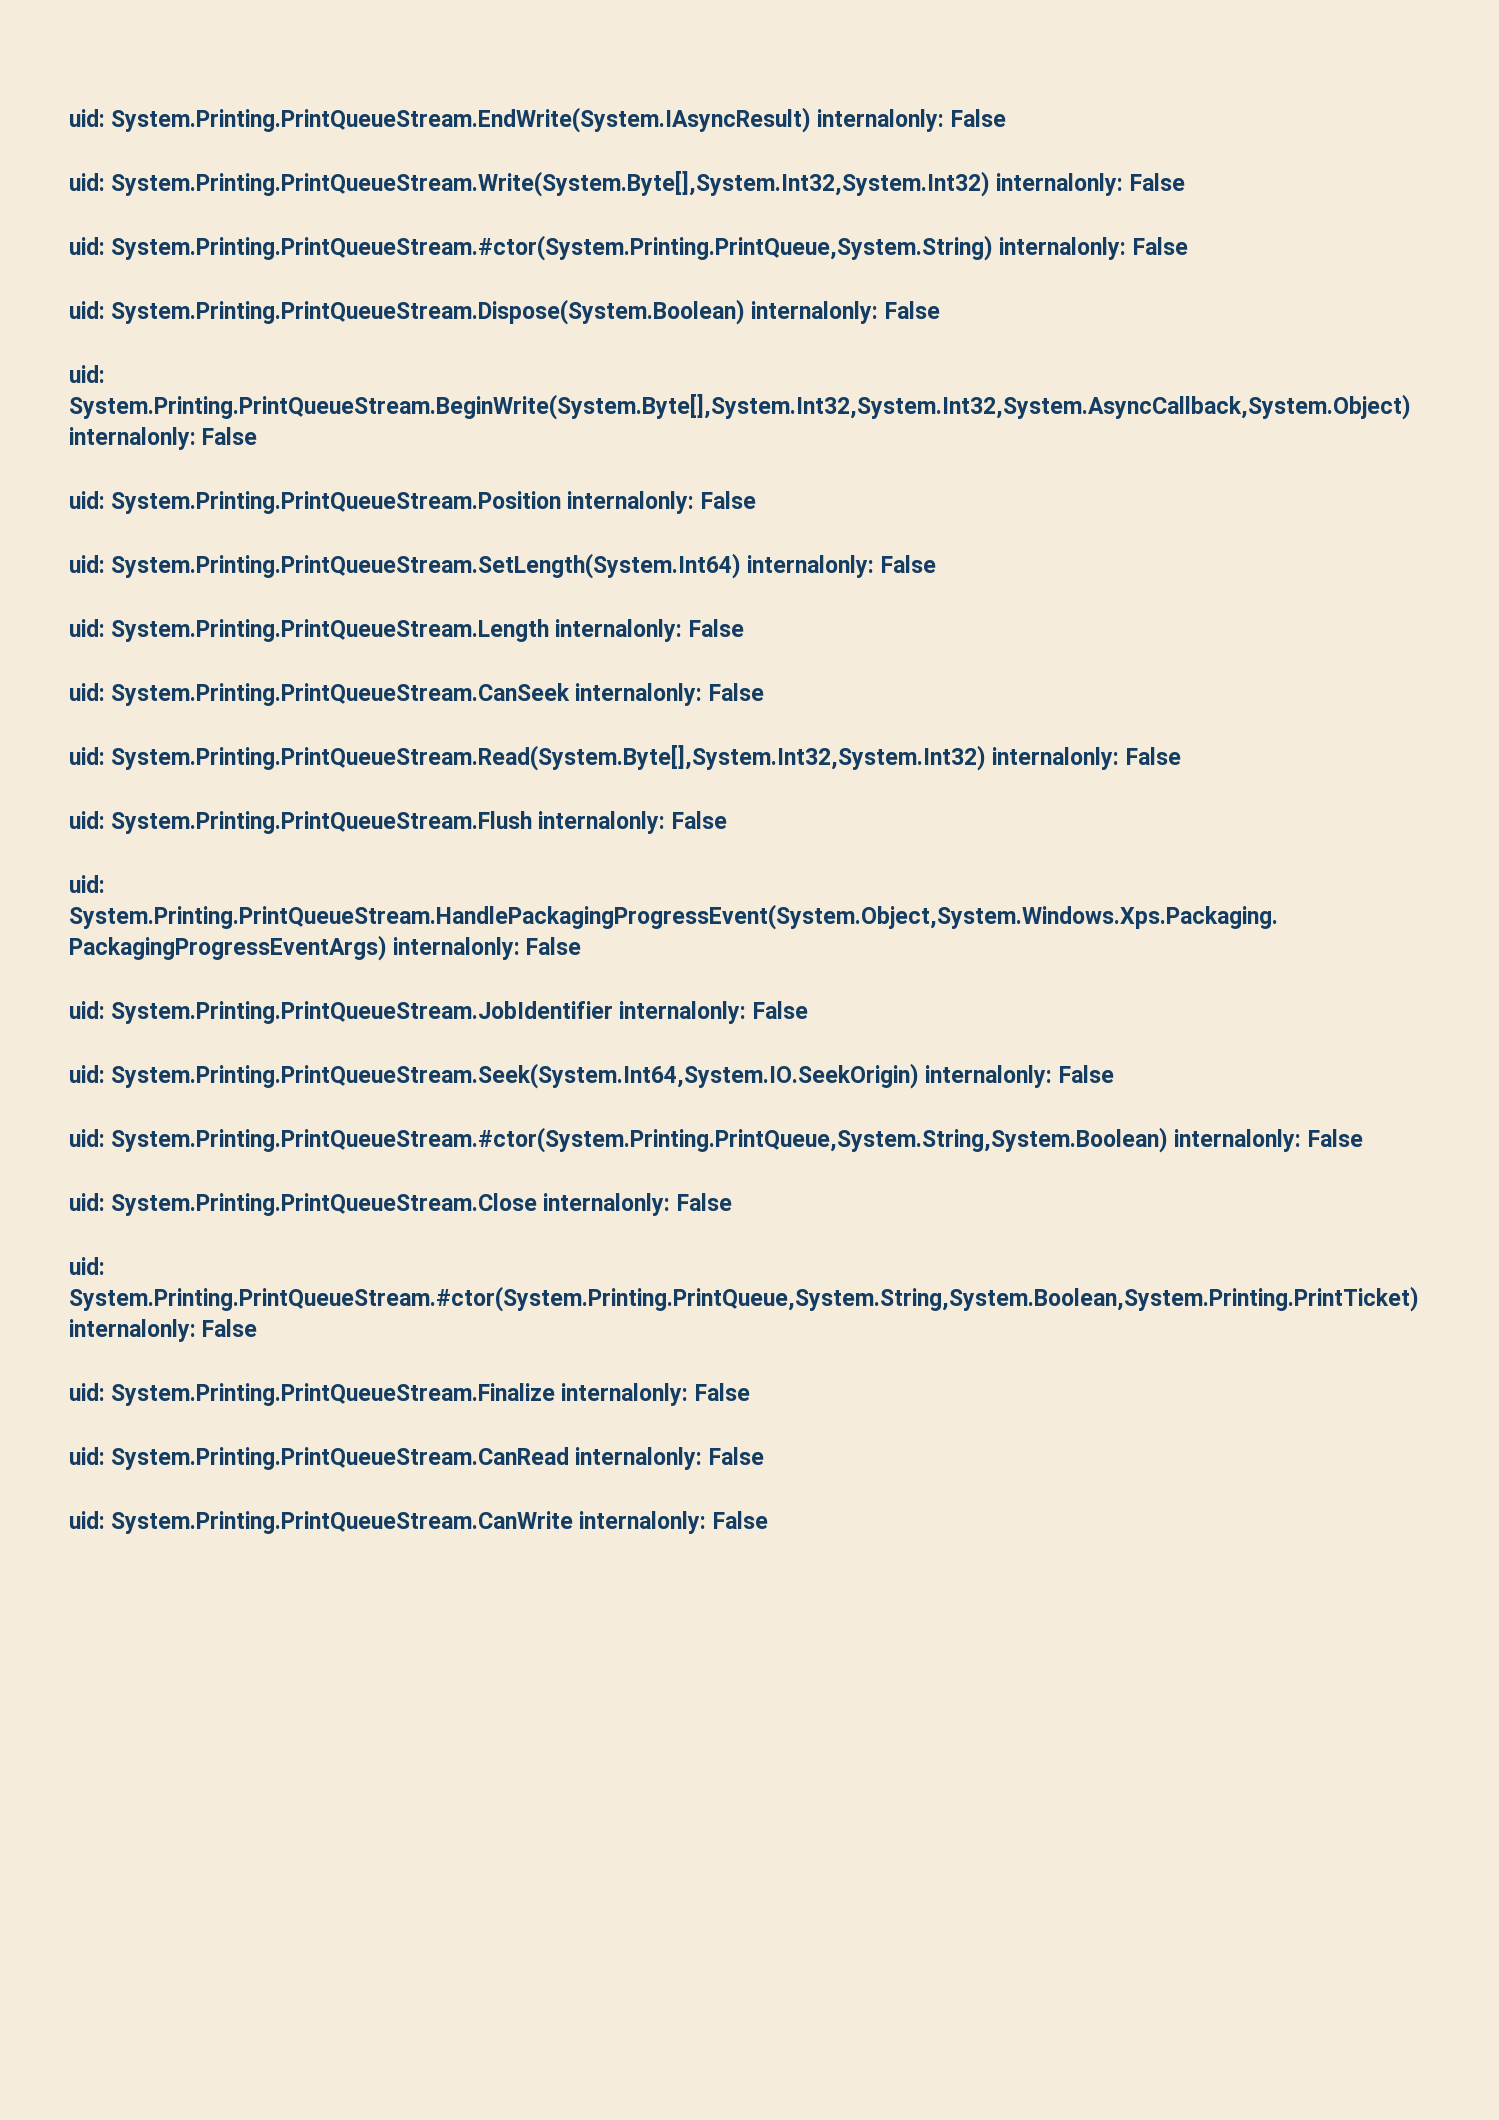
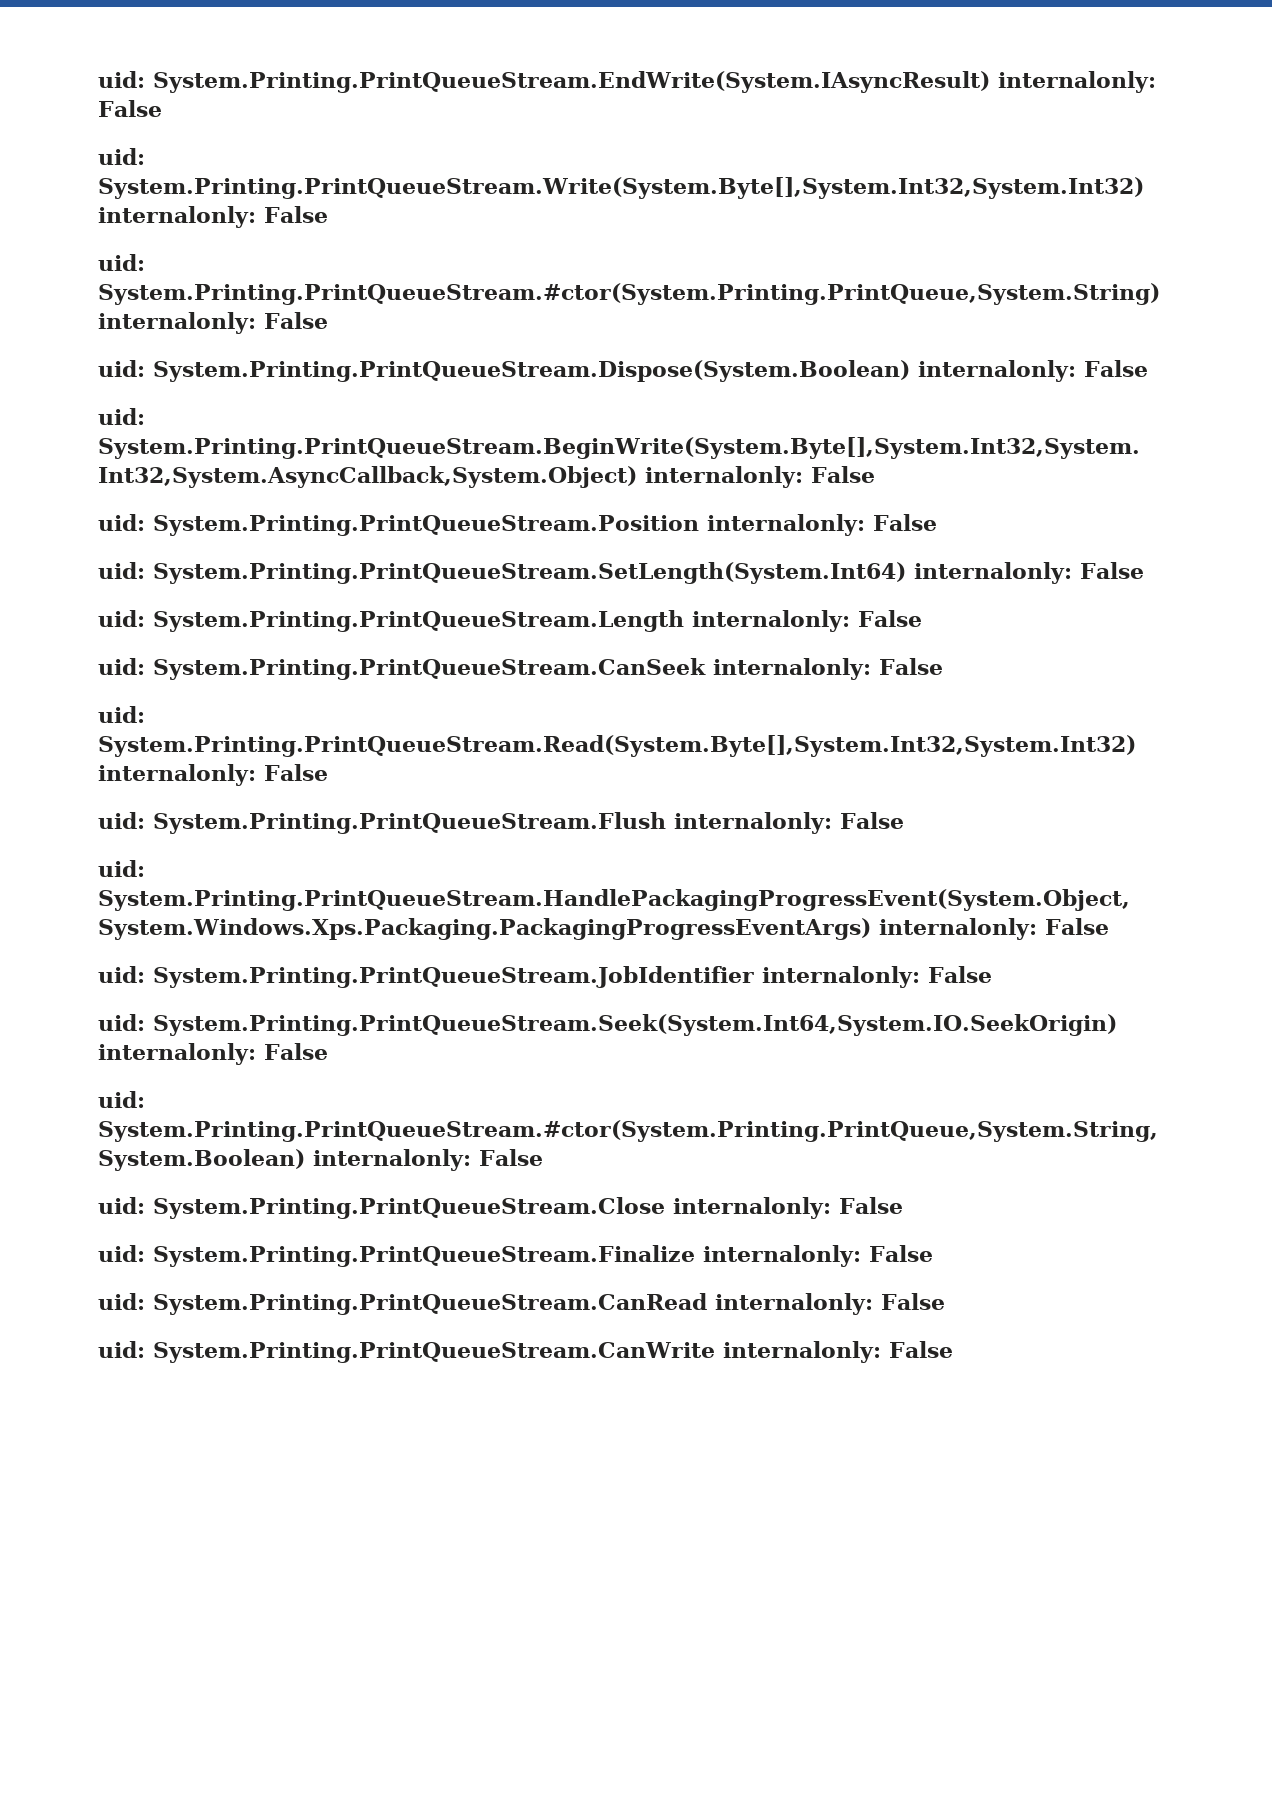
- uid: System.Printing.PrintQueueStream.#ctor(System.Printing.PrintQueue,System.String,System.Boolean,System.Printing.PrintTicket) internalonly: False

